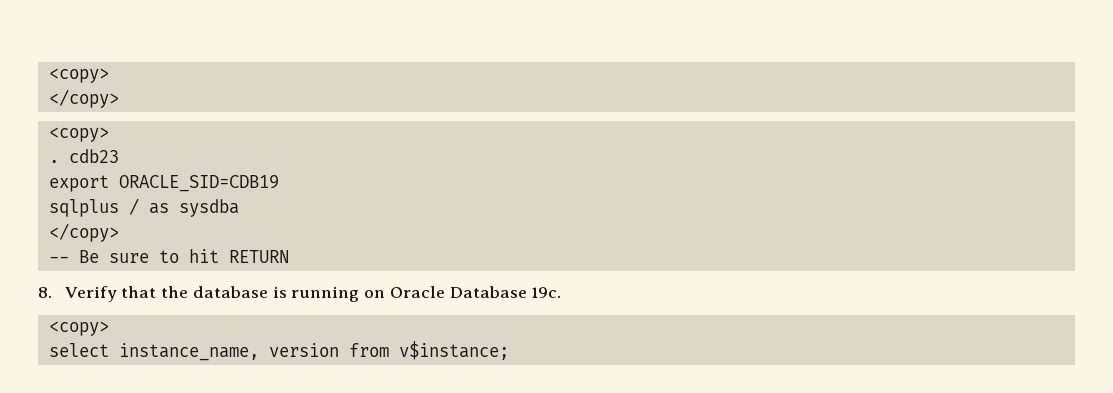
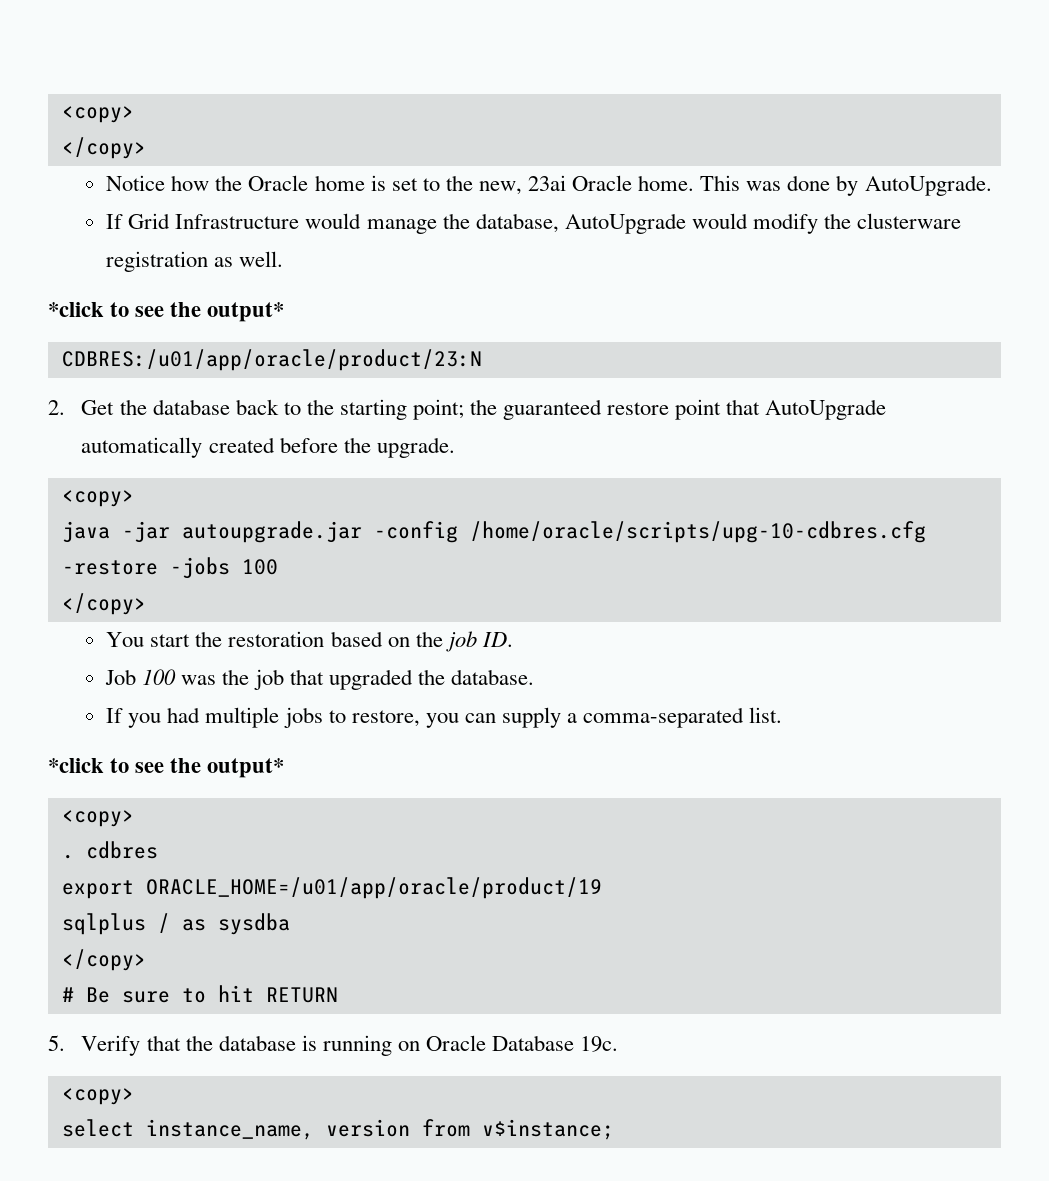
+ Notice how the Oracle home is set to the new, 23ai Oracle home. This was done by AutoUpgrade.
+ If Grid Infrastructure would manage the database, AutoUpgrade would modify the clusterware registration as well.
+ *click to see the output*
+ CDBRES:/u01/app/oracle/product/23:N
+ 2. Get the database back to the starting point; the guaranteed restore point that AutoUpgrade automatically created before the upgrade.
+ <copy>
+ java -jar autoupgrade.jar -config /home/oracle/scripts/upg-10-cdbres.cfg -restore -jobs 100
+ </copy>
+ You start the restoration based on the job ID.
+ Job 100 was the job that upgraded the database.
+ If you had multiple jobs to restore, you can supply a comma-separated list.
+ *click to see the output*
- . cdb23
+ . cdbres
- export ORACLE_SID=CDB19
+ export ORACLE_HOME=/u01/app/oracle/product/19
- -- Be sure to hit RETURN
+ # Be sure to hit RETURN
- 8. Verify that the database is running on Oracle Database 19c.
+ 5. Verify that the database is running on Oracle Database 19c.

